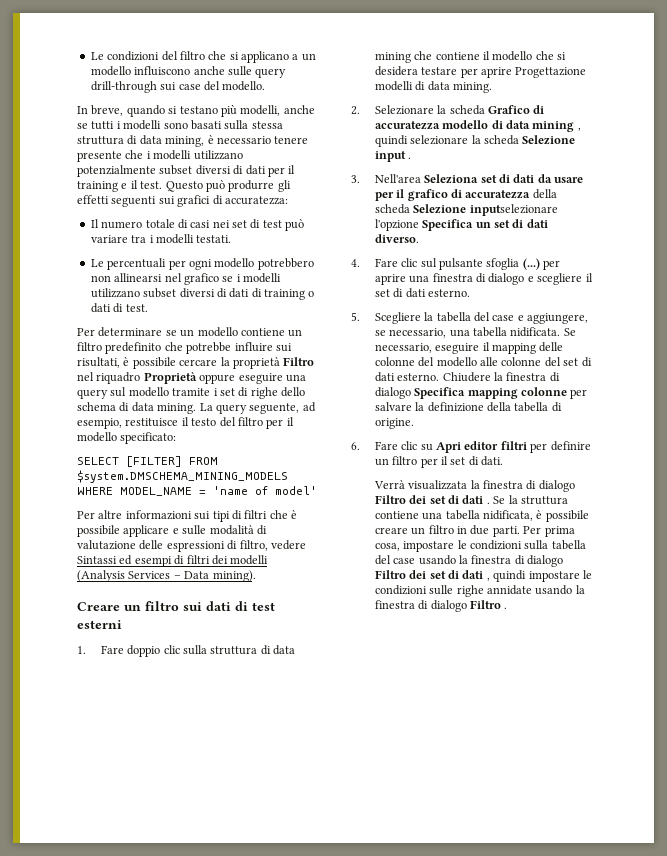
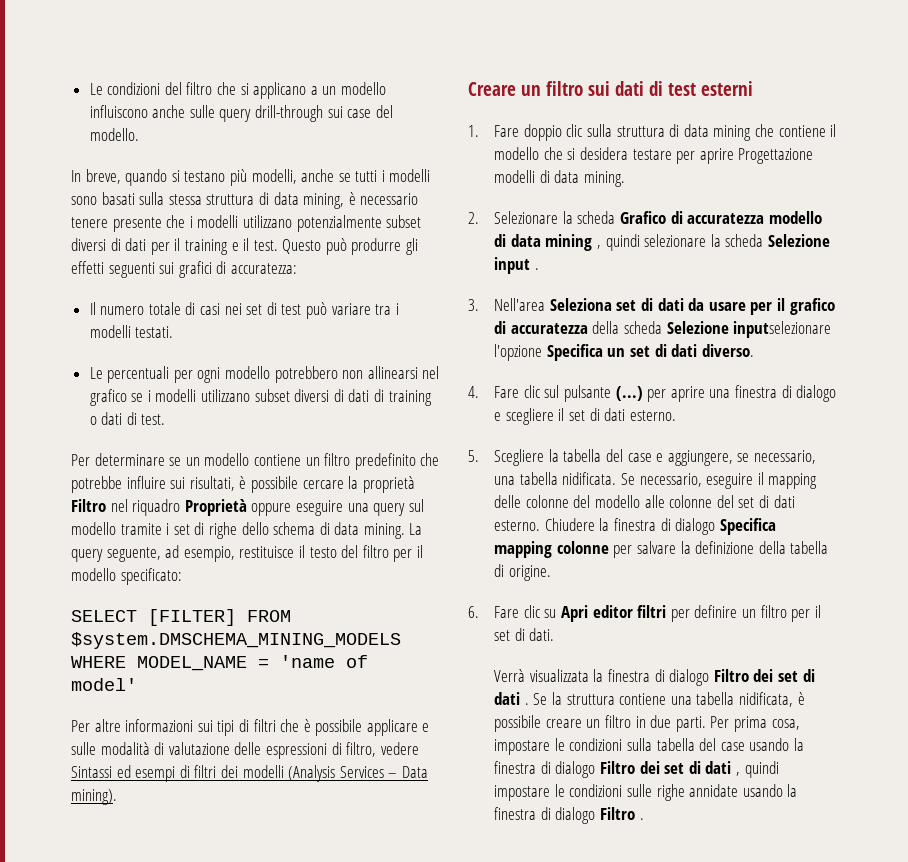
- 4. Fare clic sul pulsante sfoglia (...) per aprire una finestra di dialogo e scegliere il set di dati esterno.
+ 4. Fare clic sul pulsante (...) per aprire una finestra di dialogo e scegliere il set di dati esterno.

